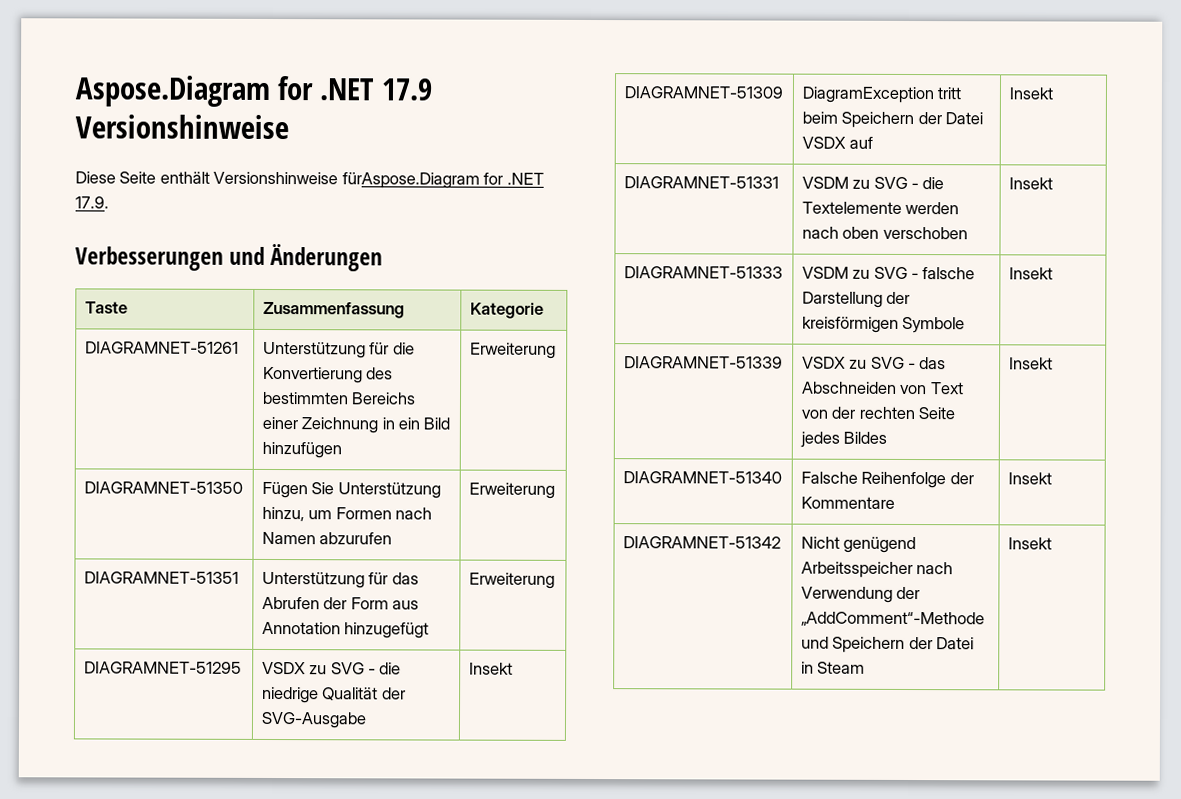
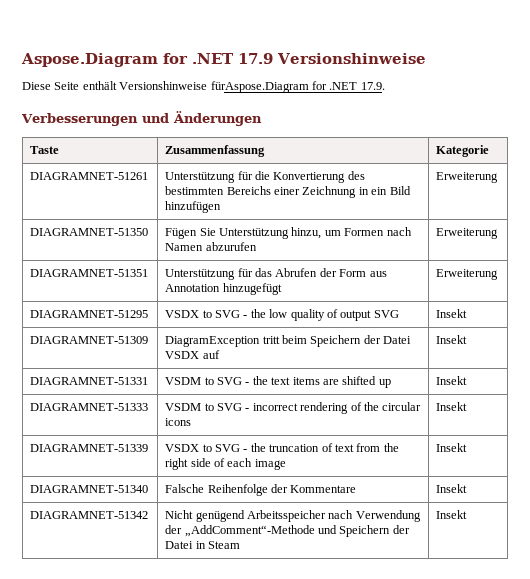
- DIAGRAMNET-51295 | VSDX zu SVG - die niedrige Qualität der SVG-Ausgabe | Insekt
+ DIAGRAMNET-51295 | VSDX to SVG - the low quality of output SVG | Insekt
- DIAGRAMNET-51331 | VSDM zu SVG - die Textelemente werden nach oben verschoben | Insekt
+ DIAGRAMNET-51331 | VSDM to SVG - the text items are shifted up | Insekt
- DIAGRAMNET-51333 | VSDM zu SVG - falsche Darstellung der kreisförmigen Symbole | Insekt
+ DIAGRAMNET-51333 | VSDM to SVG - incorrect rendering of the circular icons | Insekt
- DIAGRAMNET-51339 | VSDX zu SVG - das Abschneiden von Text von der rechten Seite jedes Bildes | Insekt
+ DIAGRAMNET-51339 | VSDX to SVG - the truncation of text from the right side of each image | Insekt

